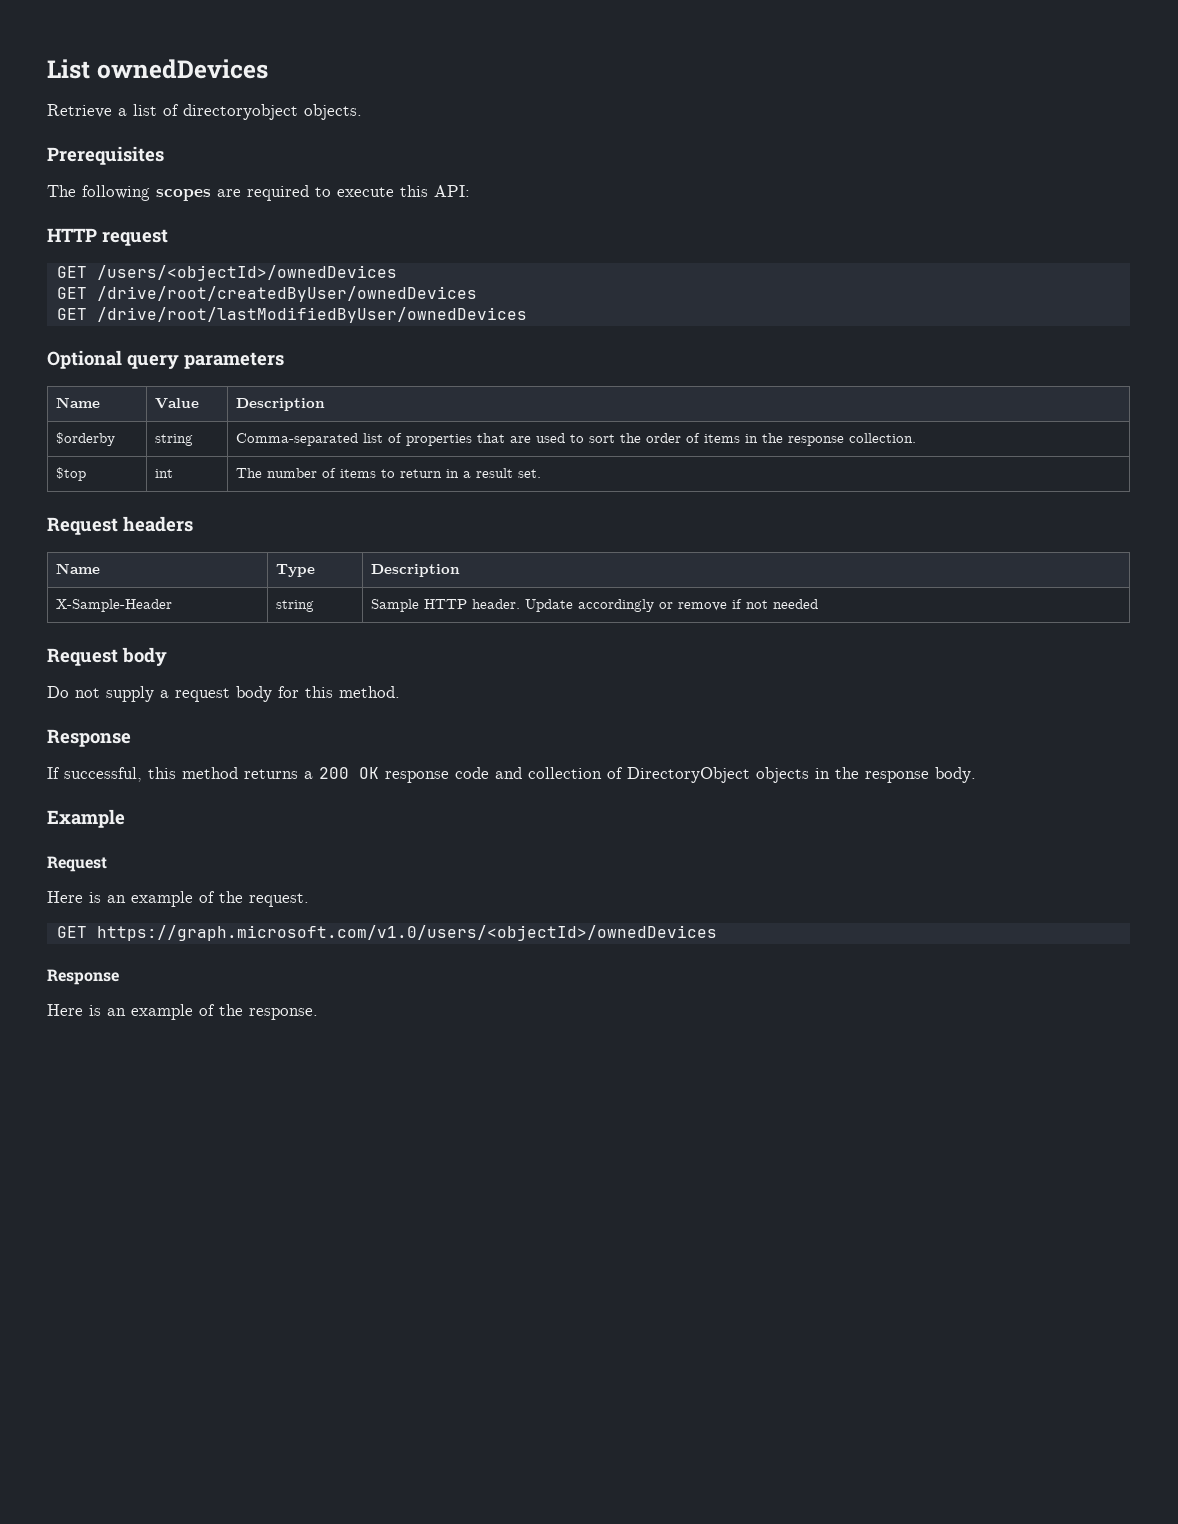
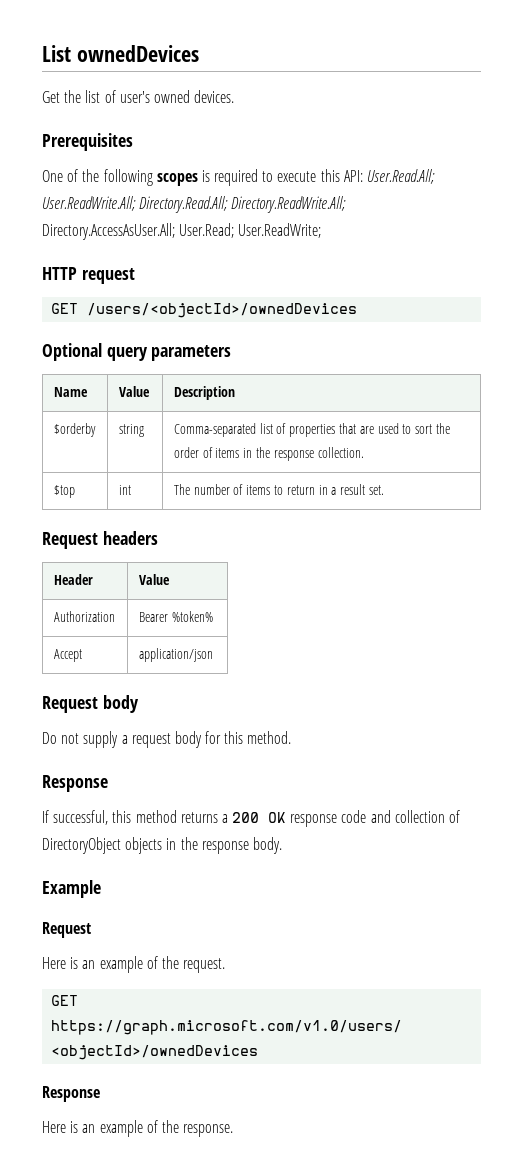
- Retrieve a list of directoryobject objects.
+ Get the list of user's owned devices.
  Prerequisites
- The following scopes are required to execute this API:
+ One of the following scopes is required to execute this API: User.Read.All; User.ReadWrite.All; Directory.Read.All; Directory.ReadWrite.All; Directory.AccessAsUser.All; User.Read; User.ReadWrite;
- GET /drive/root/createdByUser/ownedDevices
- GET /drive/root/lastModifiedByUser/ownedDevices
- Name | Type | Description
- X-Sample-Header | string | Sample HTTP header. Update accordingly or remove if not needed
+ Header | Value
+ Authorization | Bearer %token%
+ Accept | application/json

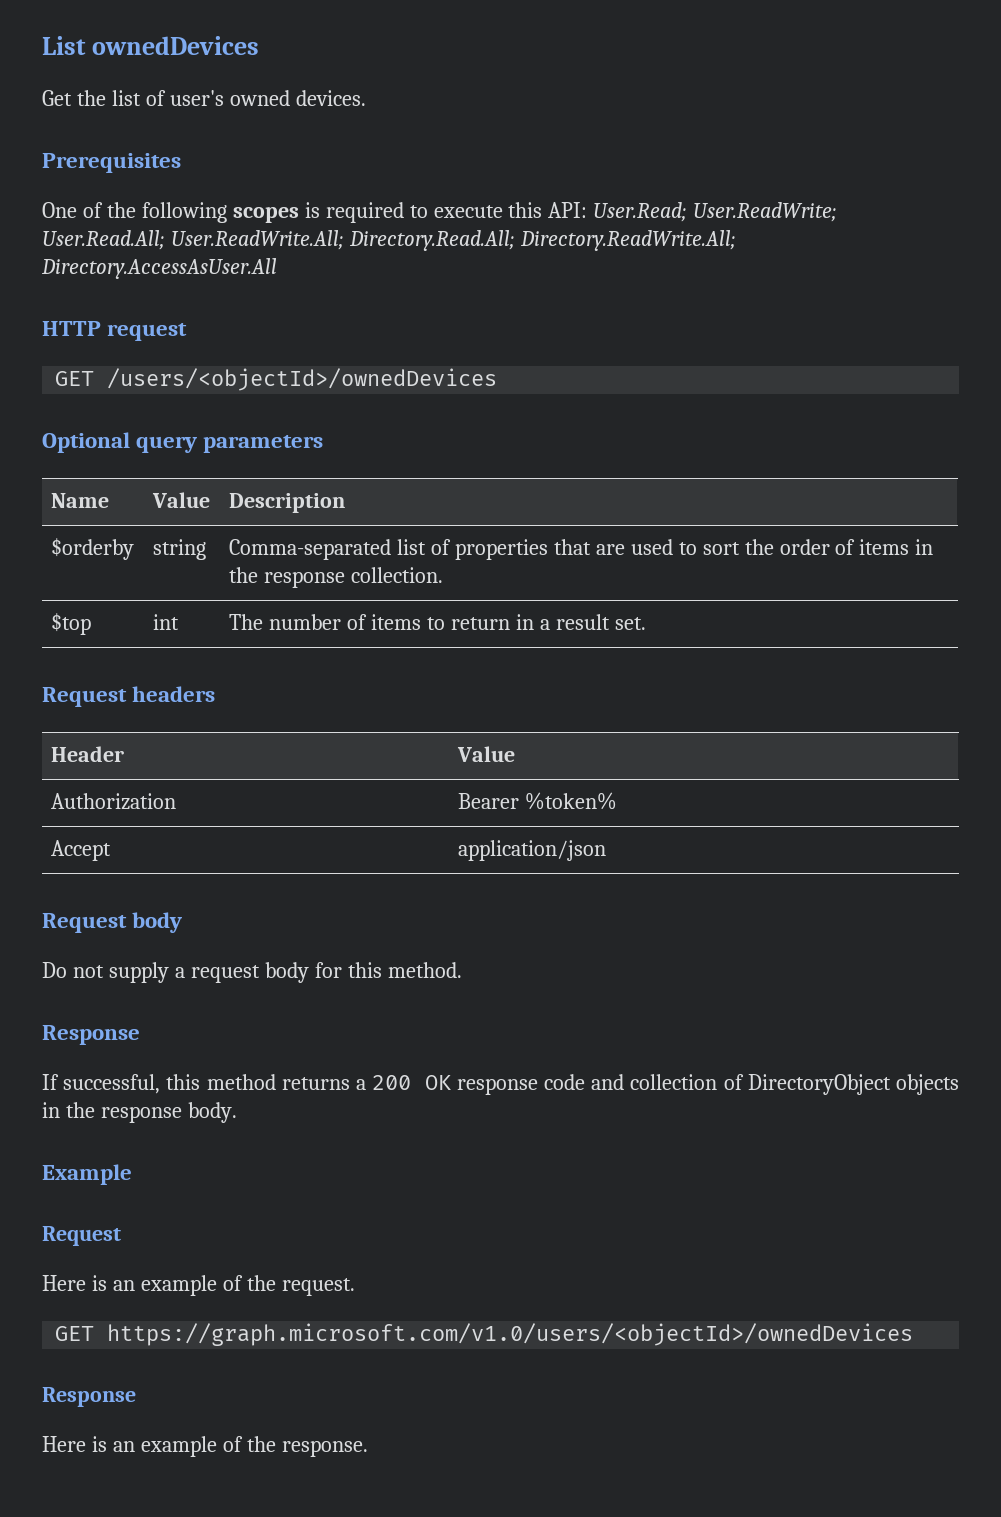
- One of the following scopes is required to execute this API: User.Read.All; User.ReadWrite.All; Directory.Read.All; Directory.ReadWrite.All; Directory.AccessAsUser.All; User.Read; User.ReadWrite;
+ One of the following scopes is required to execute this API: User.Read; User.ReadWrite; User.Read.All; User.ReadWrite.All; Directory.Read.All; Directory.ReadWrite.All; Directory.AccessAsUser.All

